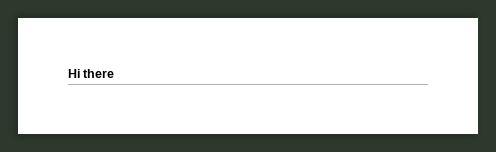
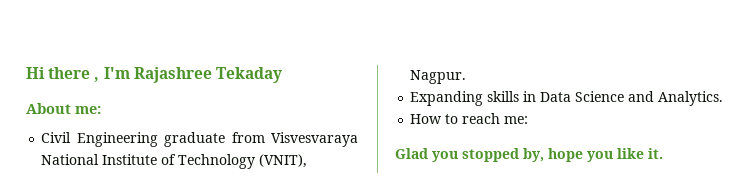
- Hi there
+ Hi there , I'm Rajashree Tekaday
+ About me:
+ Civil Engineering graduate from Visvesvaraya National Institute of Technology (VNIT), Nagpur.
+ Expanding skills in Data Science and Analytics.
+ How to reach me:
+ Glad you stopped by, hope you like it.

